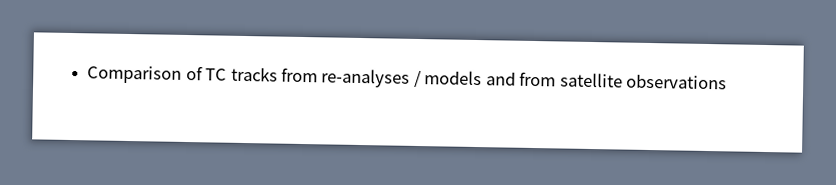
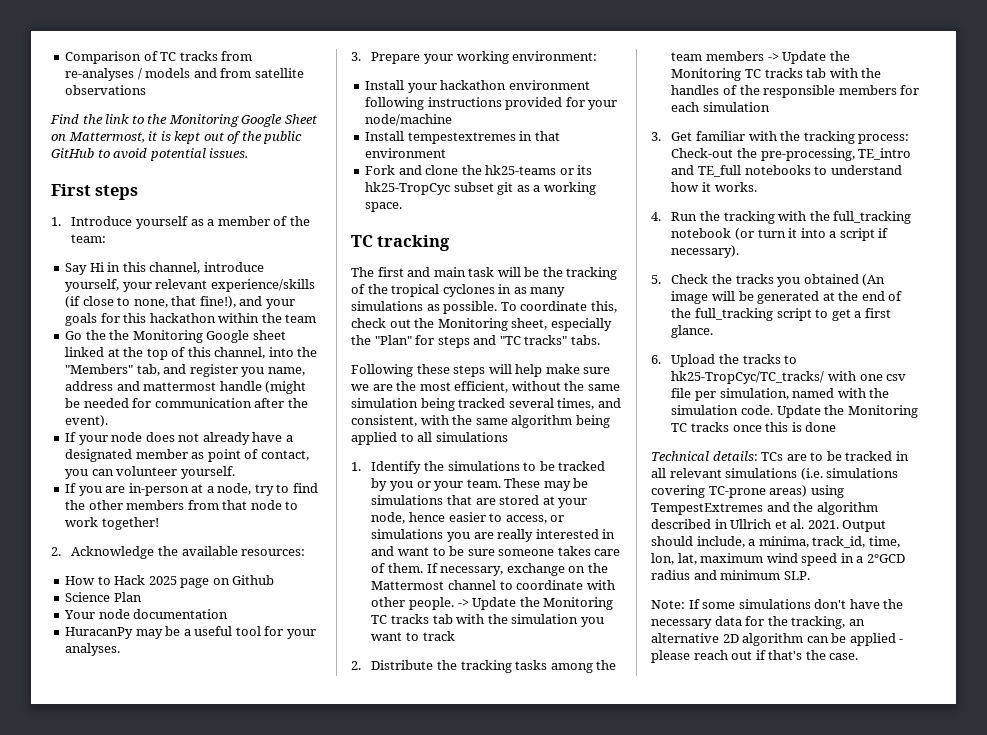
+ Find the link to the Monitoring Google Sheet on Mattermost, it is kept out of the public GitHub to avoid potential issues.
+ First steps
+ 1. Introduce yourself as a member of the team:
+ Say Hi in this channel, introduce yourself, your relevant experience/skills (if close to none, that fine!), and your goals for this hackathon within the team
+ Go the the Monitoring Google sheet linked at the top of this channel, into the "Members" tab, and register you name, address and mattermost handle (might be needed for communication after the event).
+ If your node does not already have a designated member as point of contact, you can volunteer yourself.
+ If you are in-person at a node, try to find the other members from that node to work together!
+ 2. Acknowledge the available resources:
+ How to Hack 2025 page on Github
+ Science Plan
+ Your node documentation
+ HuracanPy may be a useful tool for your analyses.
+ 3. Prepare your working environment:
+ Install your hackathon environment following instructions provided for your node/machine
+ Install tempestextremes in that environment
+ Fork and clone the hk25-teams or its hk25-TropCyc subset git as a working space.
+ TC tracking
+ The first and main task will be the tracking of the tropical cyclones in as many simulations as possible. To coordinate this, check out the Monitoring sheet, especially the "Plan" for steps and "TC tracks" tabs.
+ Following these steps will help make sure we are the most efficient, without the same simulation being tracked several times, and consistent, with the same algorithm being applied to all simulations
+ 1. Identify the simulations to be tracked by you or your team. These may be simulations that are stored at your node, hence easier to access, or simulations you are really interested in and want to be sure someone takes care of them. If necessary, exchange on the Mattermost channel to coordinate with other people. -> Update the Monitoring TC tracks tab with the simulation you want to track
+ 2. Distribute the tracking tasks among the team members -> Update the Monitoring TC tracks tab with the handles of the responsible members for each simulation
+ 3. Get familiar with the tracking process: Check-out the pre-processing, TE_intro and TE_full notebooks to understand how it works.
+ 4. Run the tracking with the full_tracking notebook (or turn it into a script if necessary).
+ 5. Check the tracks you obtained (An image will be generated at the end of the full_tracking script to get a first glance.
+ 6. Upload the tracks to hk25-TropCyc/TC_tracks/ with one csv file per simulation, named with the simulation code. Update the Monitoring TC tracks once this is done
+ Technical details: TCs are to be tracked in all relevant simulations (i.e. simulations covering TC-prone areas) using TempestExtremes and the algorithm described in Ullrich et al. 2021. Output should include, a minima, track_id, time, lon, lat, maximum wind speed in a 2°GCD radius and minimum SLP.
+ Note: If some simulations don't have the necessary data for the tracking, an alternative 2D algorithm can be applied - please reach out if that's the case.

